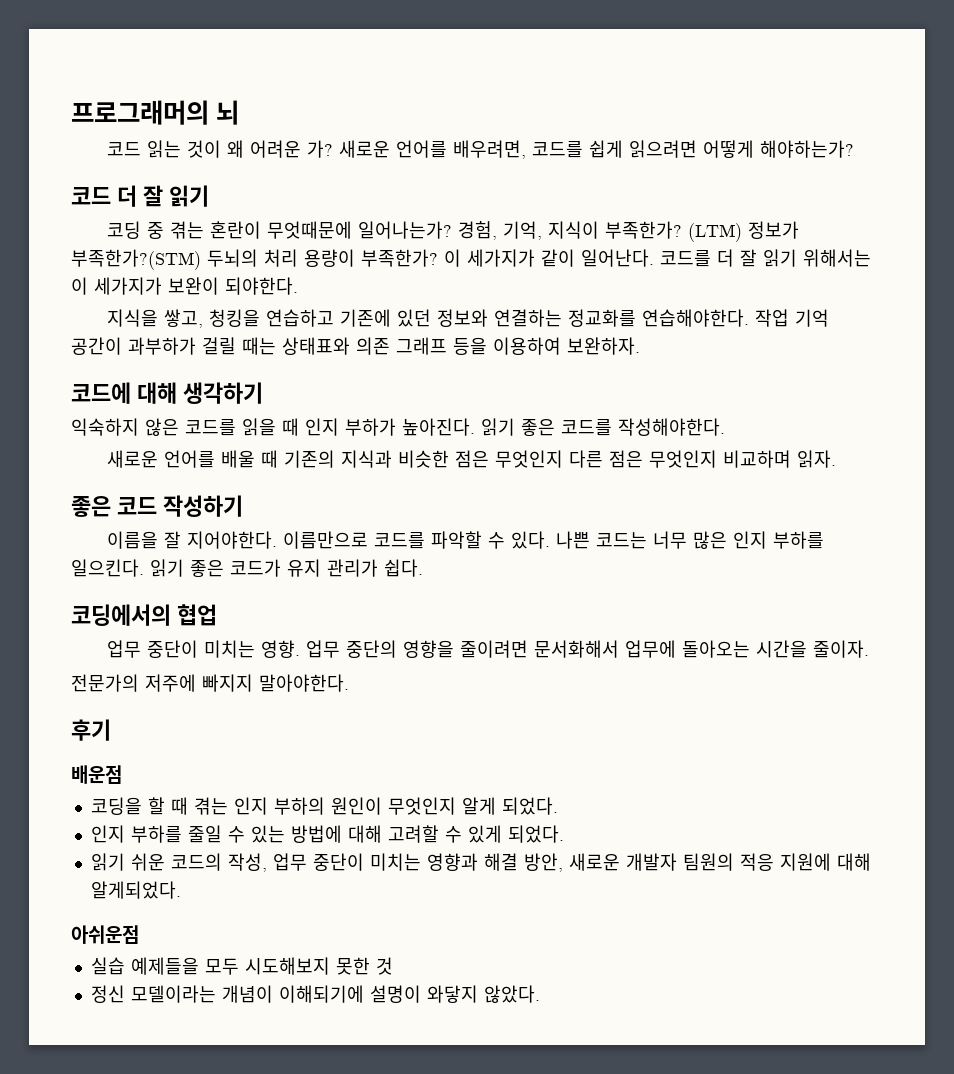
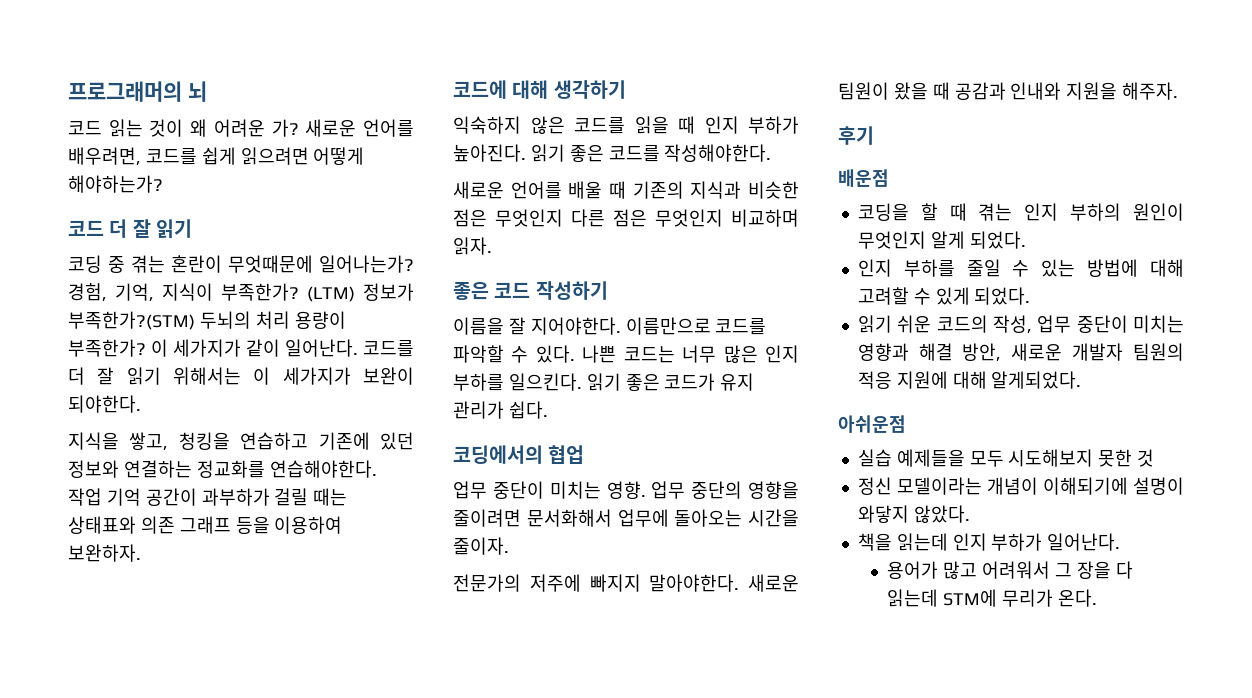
+ 새로운 팀원이 왔을 때 공감과 인내와 지원을 해주자.
+ 책을 읽는데 인지 부하가 일어난다.
+ 용어가 많고 어려워서 그 장을 다 읽는데 STM에 무리가 온다.

